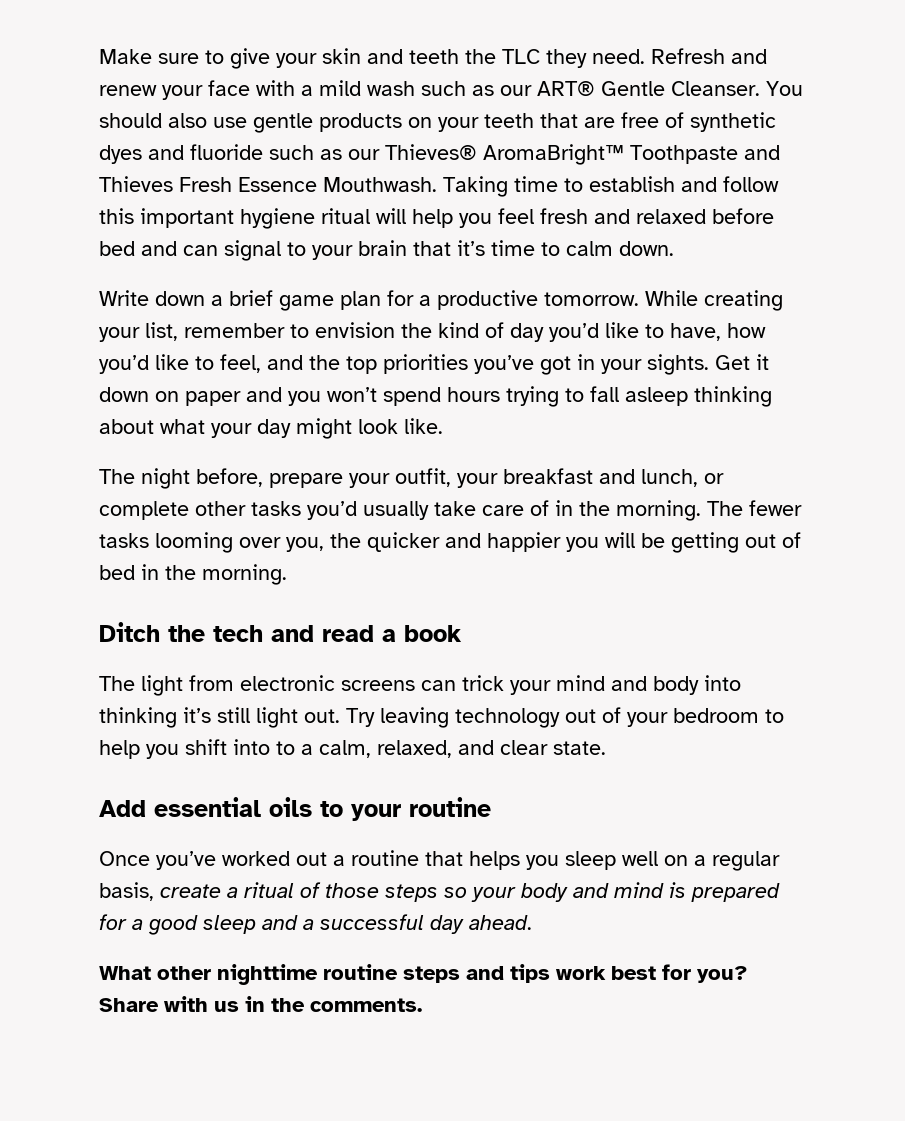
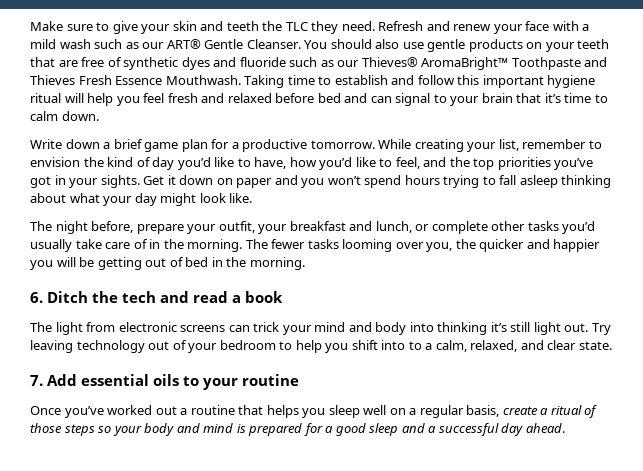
- Ditch the tech and read a book
+ 6. Ditch the tech and read a book
- Add essential oils to your routine
+ 7. Add essential oils to your routine
- What other nighttime routine steps and tips work best for you? Share with us in the comments.

